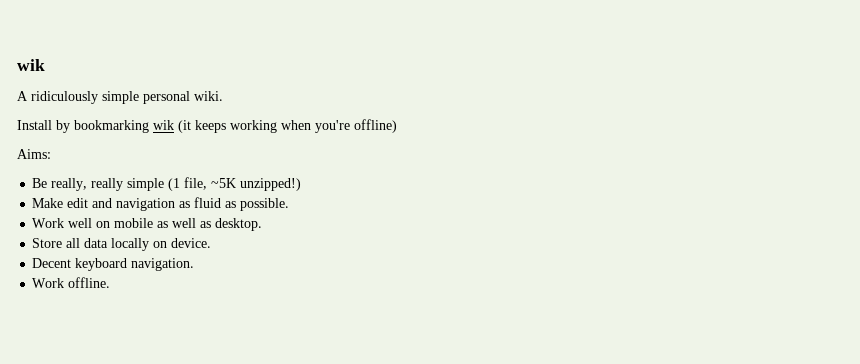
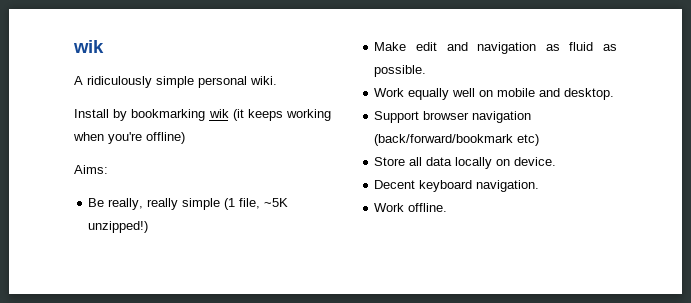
- Work well on mobile as well as desktop.
+ Work equally well on mobile and desktop.
+ Support browser navigation (back/forward/bookmark etc)

